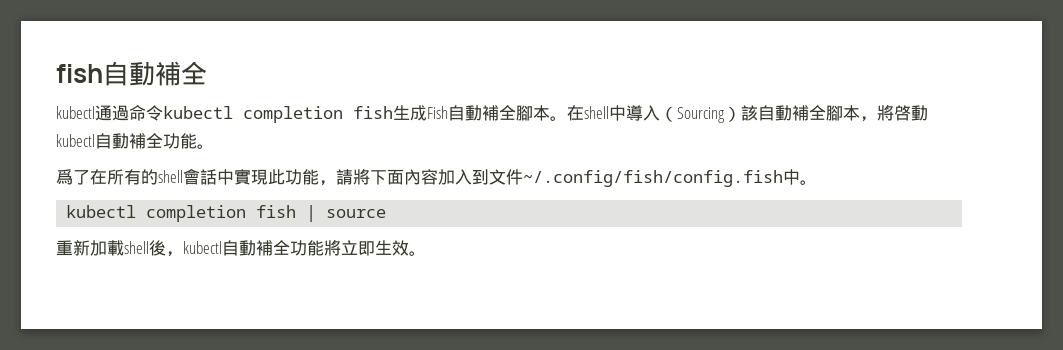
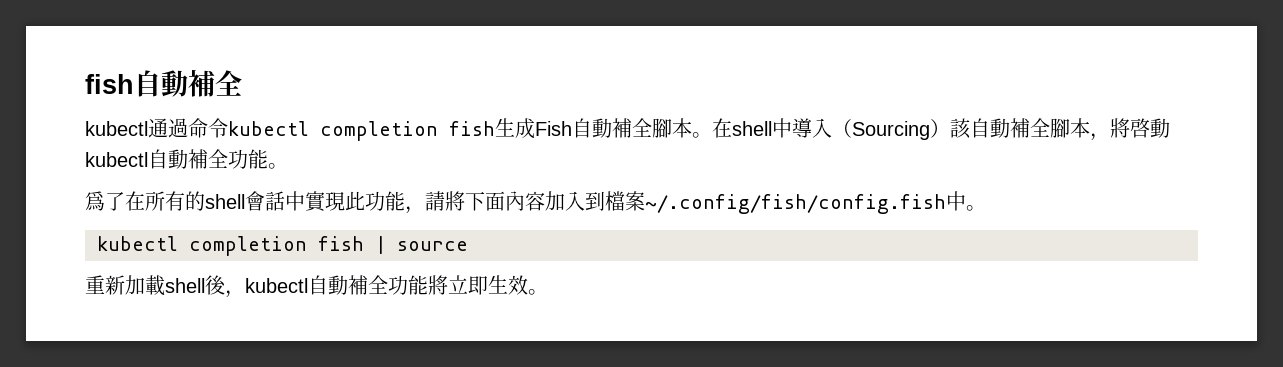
- 爲了在所有的shell會話中實現此功能，請將下面內容加入到文件~/.config/fish/config.fish中。
+ 爲了在所有的shell會話中實現此功能，請將下面內容加入到檔案~/.config/fish/config.fish中。

